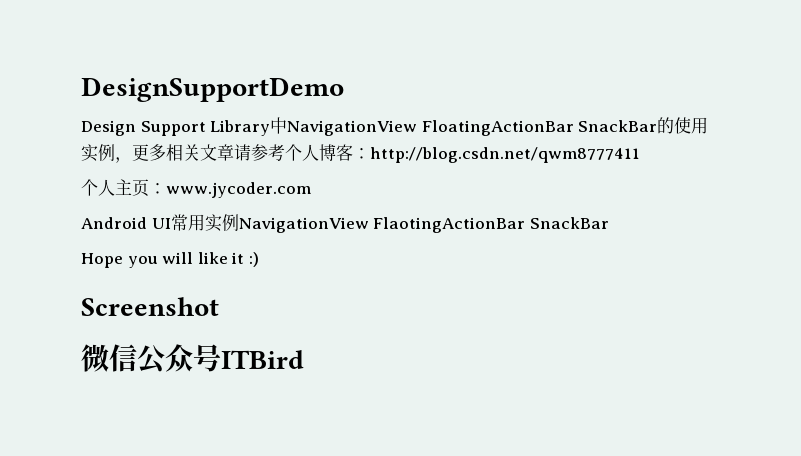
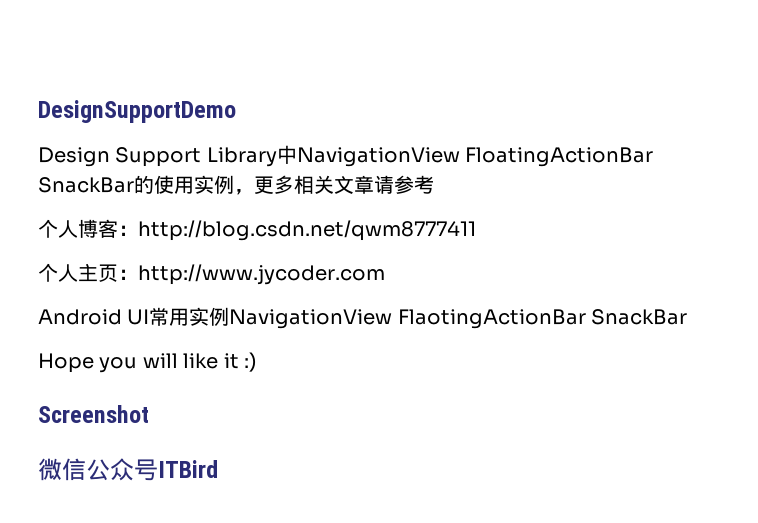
- Design Support Library中NavigationView FloatingActionBar SnackBar的使用实例，更多相关文章请参考个人博客：http://blog.csdn.net/qwm8777411
+ Design Support Library中NavigationView FloatingActionBar SnackBar的使用实例，更多相关文章请参考
+ 个人博客：http://blog.csdn.net/qwm8777411
- 个人主页：www.jycoder.com
+ 个人主页：http://www.jycoder.com

